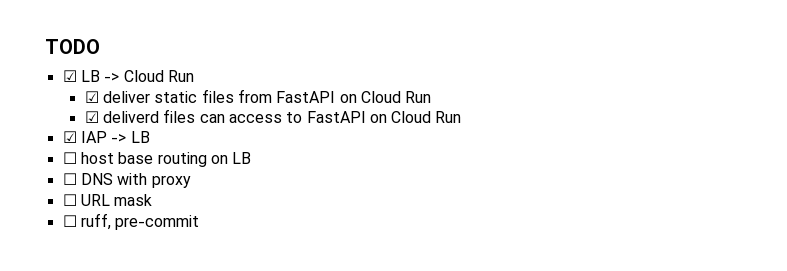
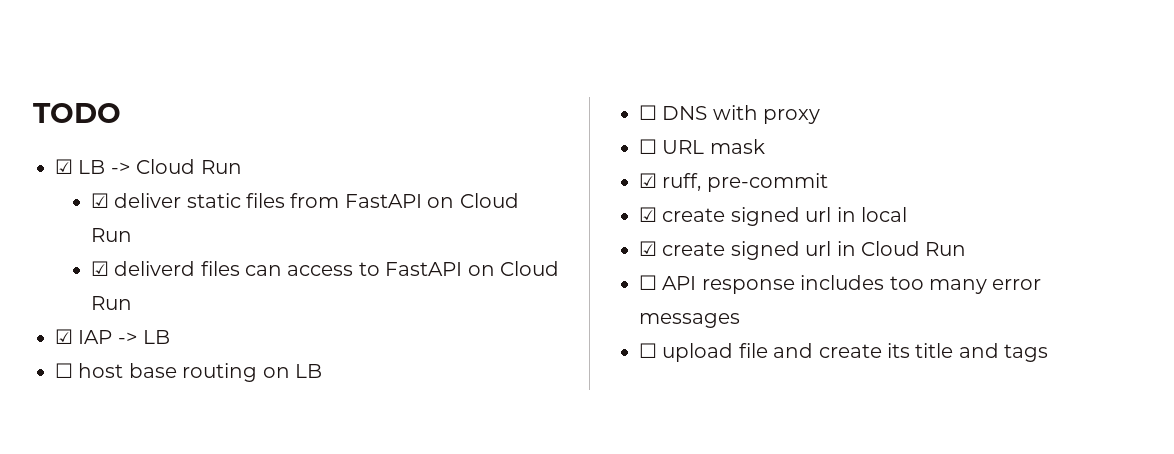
- ☐ ruff, pre-commit
+ ☑ ruff, pre-commit
+ ☑ create signed url in local
+ ☑ create signed url in Cloud Run
+ ☐ API response includes too many error messages
+ ☐ upload file and create its title and tags

